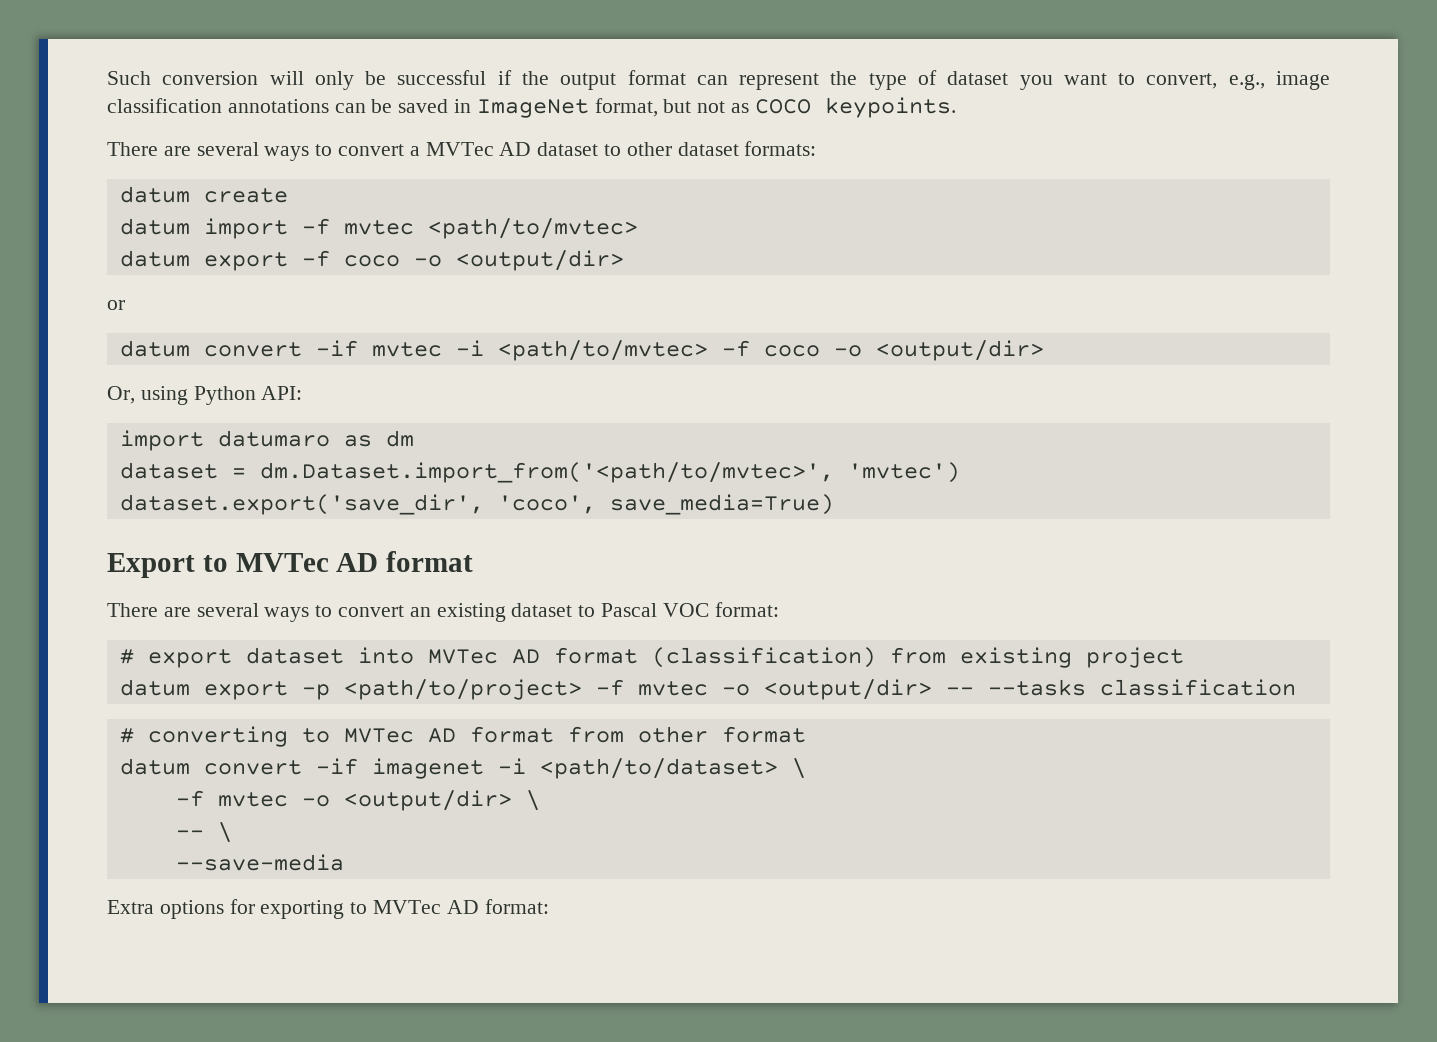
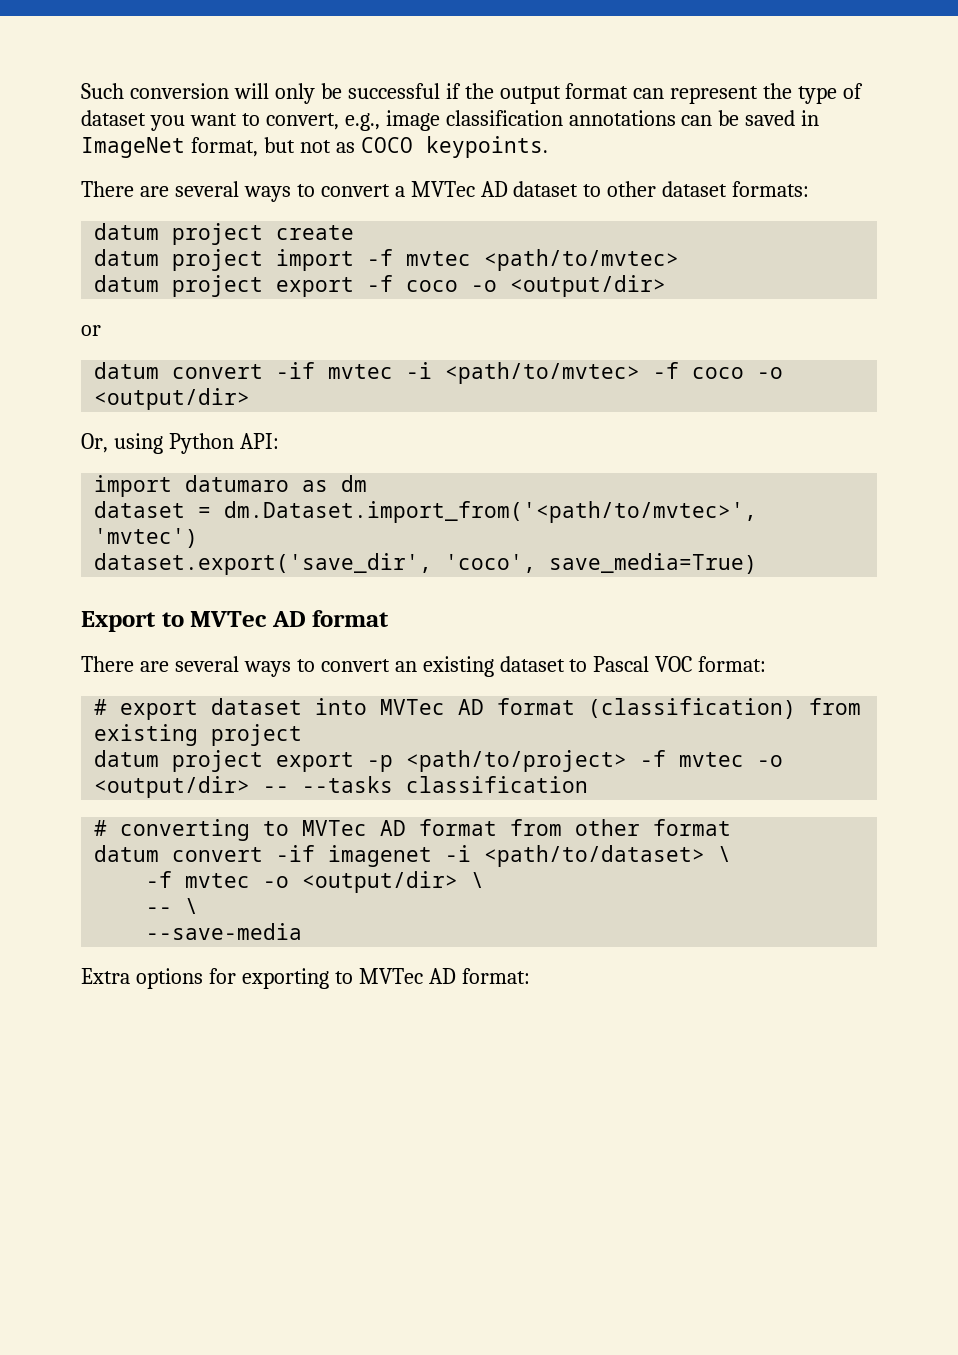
- datum create
+ datum project create
- datum import -f mvtec <path/to/mvtec>
+ datum project import -f mvtec <path/to/mvtec>
- datum export -f coco -o <output/dir>
+ datum project export -f coco -o <output/dir>
- datum export -p <path/to/project> -f mvtec -o <output/dir> -- --tasks classification
+ datum project export -p <path/to/project> -f mvtec -o <output/dir> -- --tasks classification

